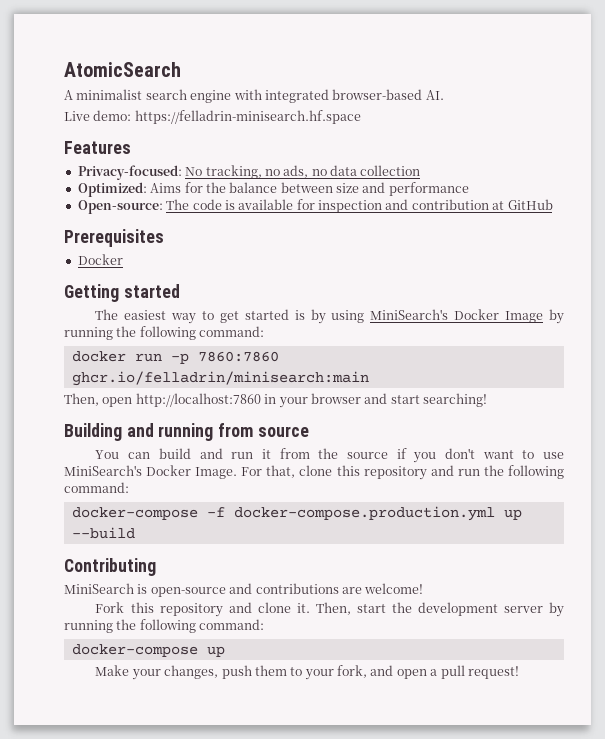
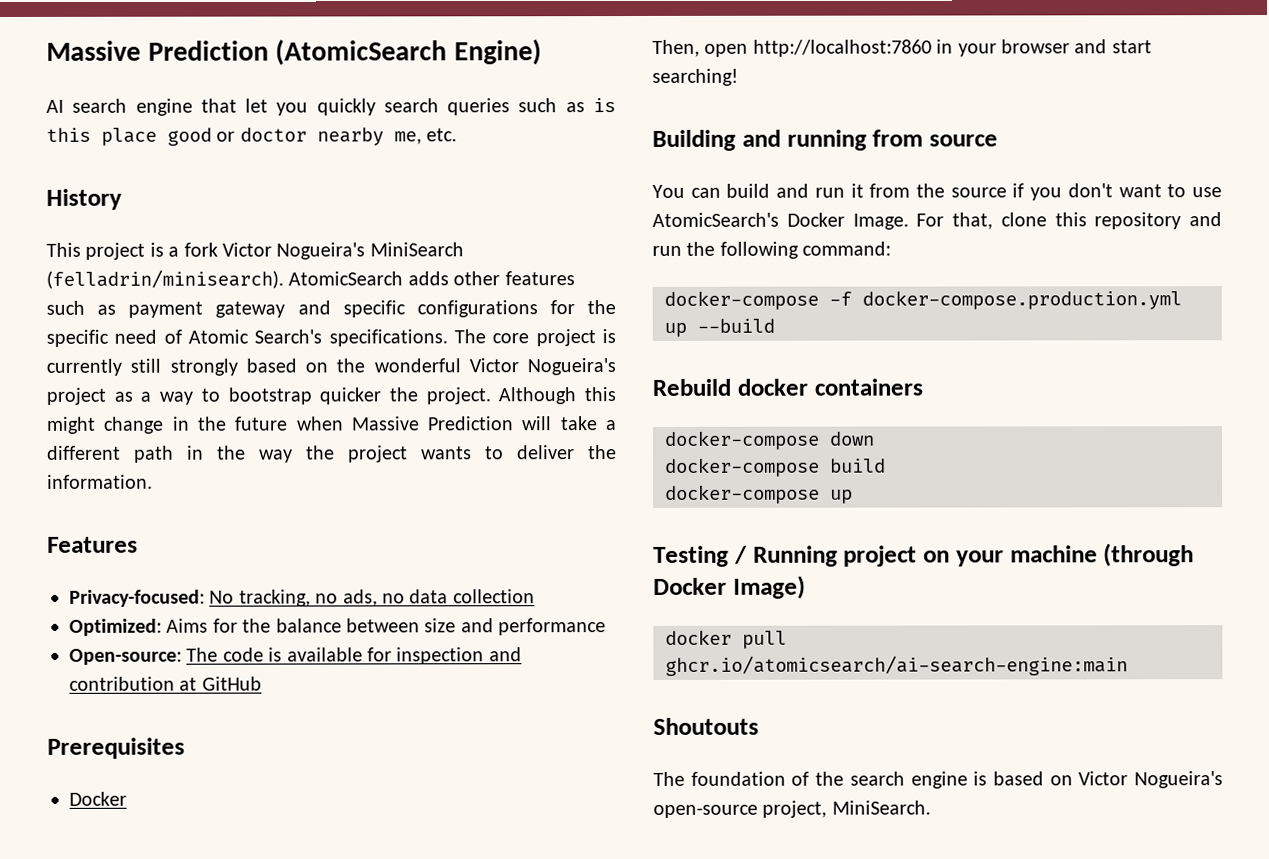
- AtomicSearch
- A minimalist search engine with integrated browser-based AI.
- Live demo: https://felladrin-minisearch.hf.space
+ Massive Prediction (AtomicSearch Engine)
+ AI search engine that let you quickly search queries such as is this place good or doctor nearby me, etc.
+ History
+ This project is a fork Victor Nogueira's MiniSearch (felladrin/minisearch). AtomicSearch adds other features such as payment gateway and specific configurations for the specific need of Atomic Search's specifications. The core project is currently still strongly based on the wonderful Victor Nogueira's project as a way to bootstrap quicker the project. Although this might change in the future when Massive Prediction will take a different path in the way the project wants to deliver the information.
- Getting started
- The easiest way to get started is by using MiniSearch's Docker Image by running the following command:
- docker run -p 7860:7860 ghcr.io/felladrin/minisearch:main
- You can build and run it from the source if you don't want to use MiniSearch's Docker Image.
+ You can build and run it from the source if you don't want to use AtomicSearch's Docker Image.
- Contributing
- MiniSearch is open-source and contributions are welcome!
- Fork this repository and clone it. Then, start the development server by running the following command:
+ Rebuild docker containers
+ docker-compose down
+ docker-compose build
  docker-compose up
- Make your changes, push them to your fork, and open a pull request!
+ Testing / Running project on your machine (through Docker Image)
+ docker pull ghcr.io/atomicsearch/ai-search-engine:main
+ Shoutouts
+ The foundation of the search engine is based on Victor Nogueira's open-source project, MiniSearch.

